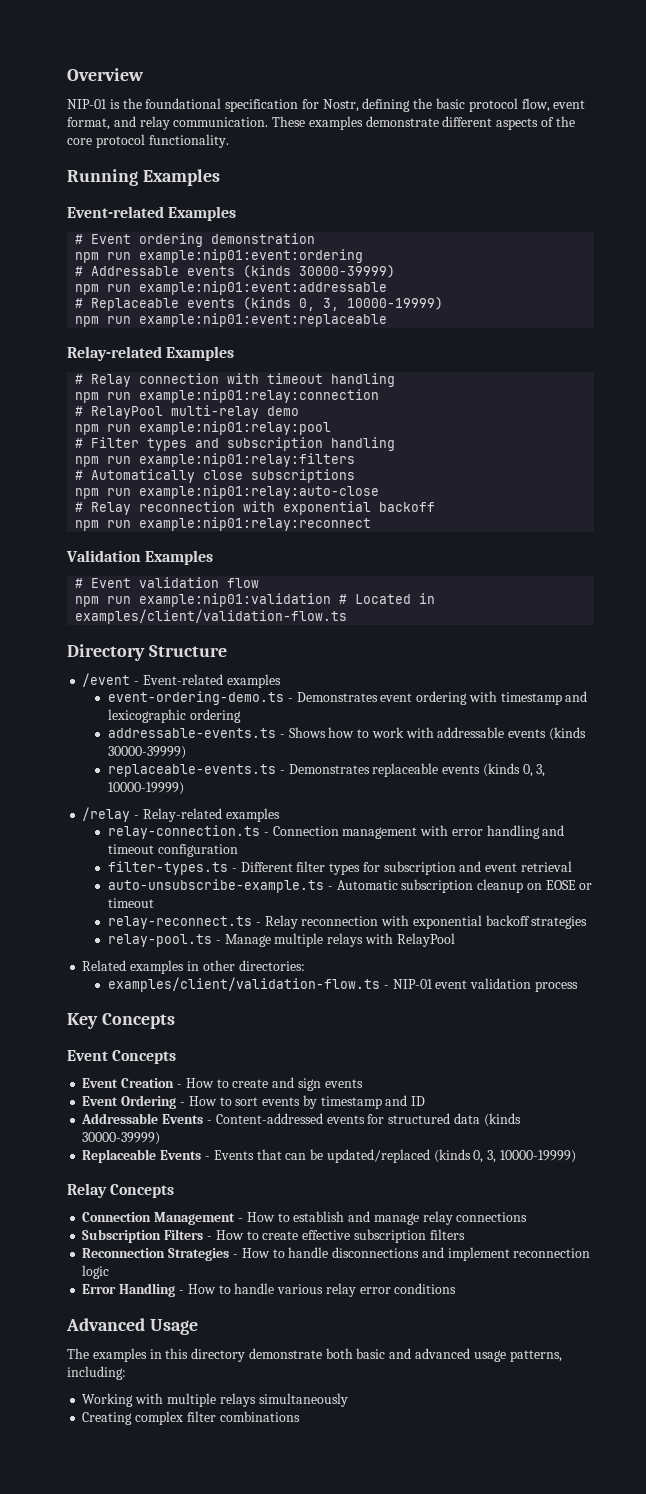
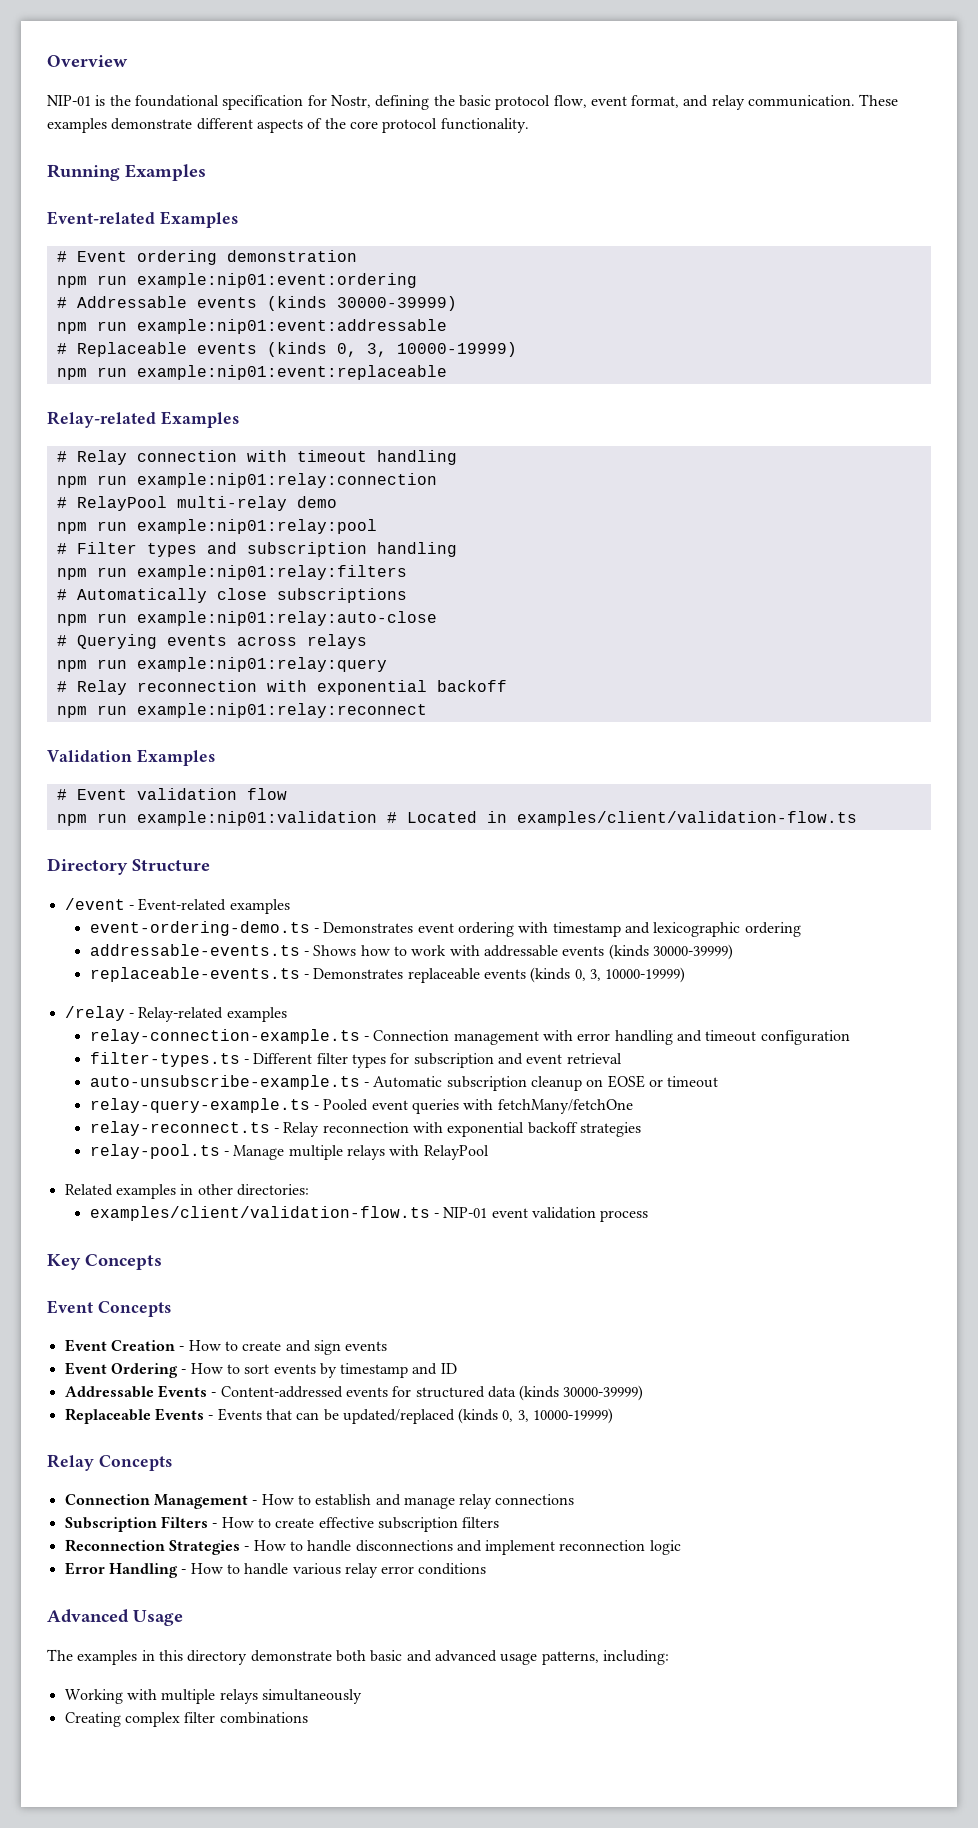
+ # Querying events across relays
+ npm run example:nip01:relay:query
- relay-connection.ts - Connection management with error handling and timeout configuration
+ relay-connection-example.ts - Connection management with error handling and timeout configuration
+ relay-query-example.ts - Pooled event queries with fetchMany/fetchOne

